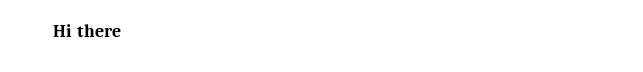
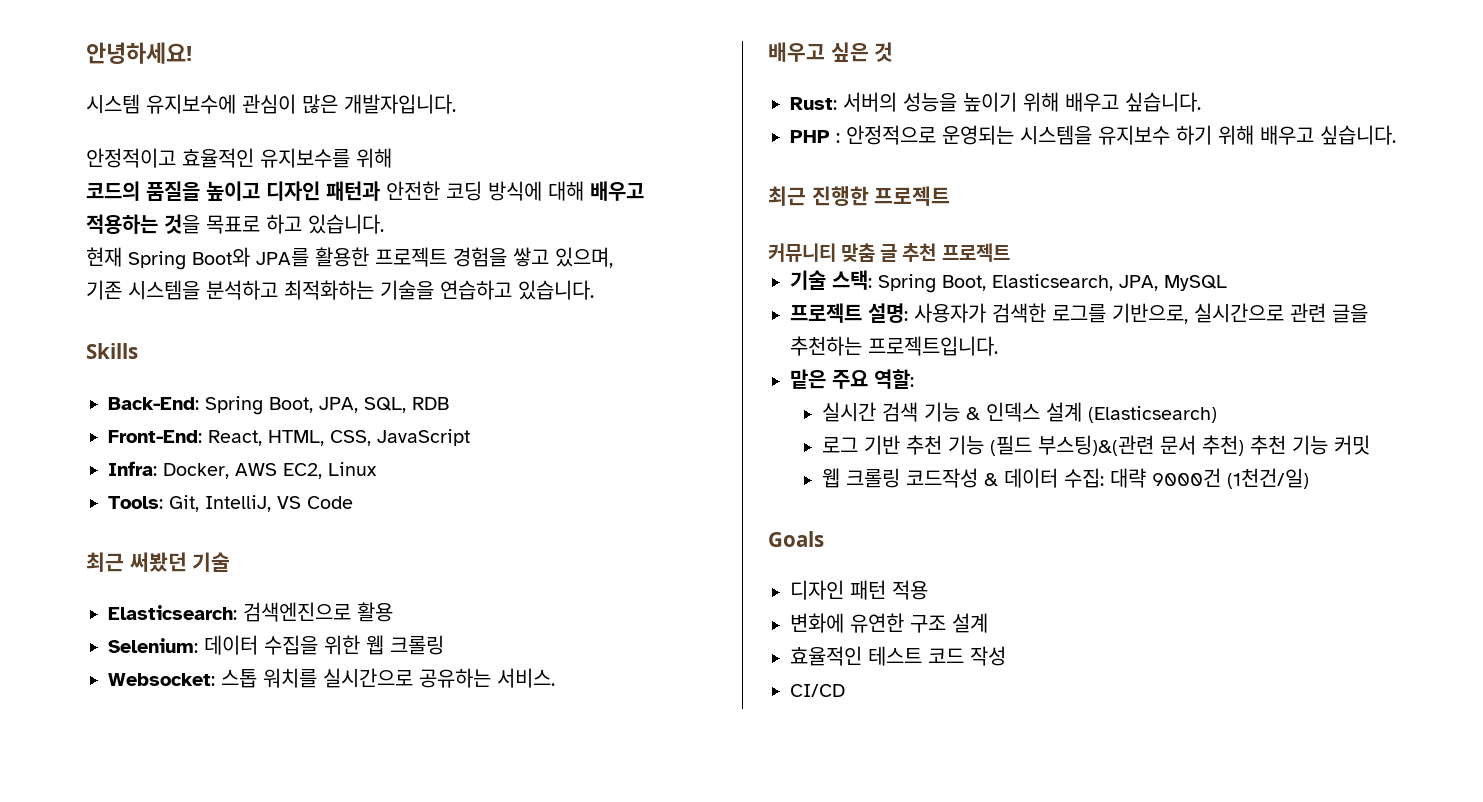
- Hi there
+ 안녕하세요!
+ 시스템 유지보수에 관심이 많은 개발자입니다.
+ 안정적이고 효율적인 유지보수를 위해
+ 코드의 품질을 높이고 디자인 패턴과 안전한 코딩 방식에 대해 배우고 적용하는 것을 목표로 하고 있습니다.
+ 현재 Spring Boot와 JPA를 활용한 프로젝트 경험을 쌓고 있으며,
+ 기존 시스템을 분석하고 최적화하는 기술을 연습하고 있습니다.
+ Skills
+ Back-End: Spring Boot, JPA, SQL, RDB
+ Front-End: React, HTML, CSS, JavaScript
+ Infra: Docker, AWS EC2, Linux
+ Tools: Git, IntelliJ, VS Code
+ 최근 써봤던 기술
+ Elasticsearch: 검색엔진으로 활용
+ Selenium: 데이터 수집을 위한 웹 크롤링
+ Websocket: 스톱 워치를 실시간으로 공유하는 서비스.
+ 배우고 싶은 것
+ Rust: 서버의 성능을 높이기 위해 배우고 싶습니다.
+ PHP : 안정적으로 운영되는 시스템을 유지보수 하기 위해 배우고 싶습니다.
+ 최근 진행한 프로젝트
+ 커뮤니티 맞춤 글 추천 프로젝트
+ 기술 스택: Spring Boot, Elasticsearch, JPA, MySQL
+ 프로젝트 설명: 사용자가 검색한 로그를 기반으로, 실시간으로 관련 글을 추천하는 프로젝트입니다.
+ 맡은 주요 역할:
+ 실시간 검색 기능 & 인덱스 설계 (Elasticsearch)
+ 로그 기반 추천 기능 (필드 부스팅)&(관련 문서 추천) 추천 기능 커밋
+ 웹 크롤링 코드작성 & 데이터 수집: 대략 9000건 (1천건/일)
+ Goals
+ 디자인 패턴 적용
+ 변화에 유연한 구조 설계
+ 효율적인 테스트 코드 작성
+ CI/CD

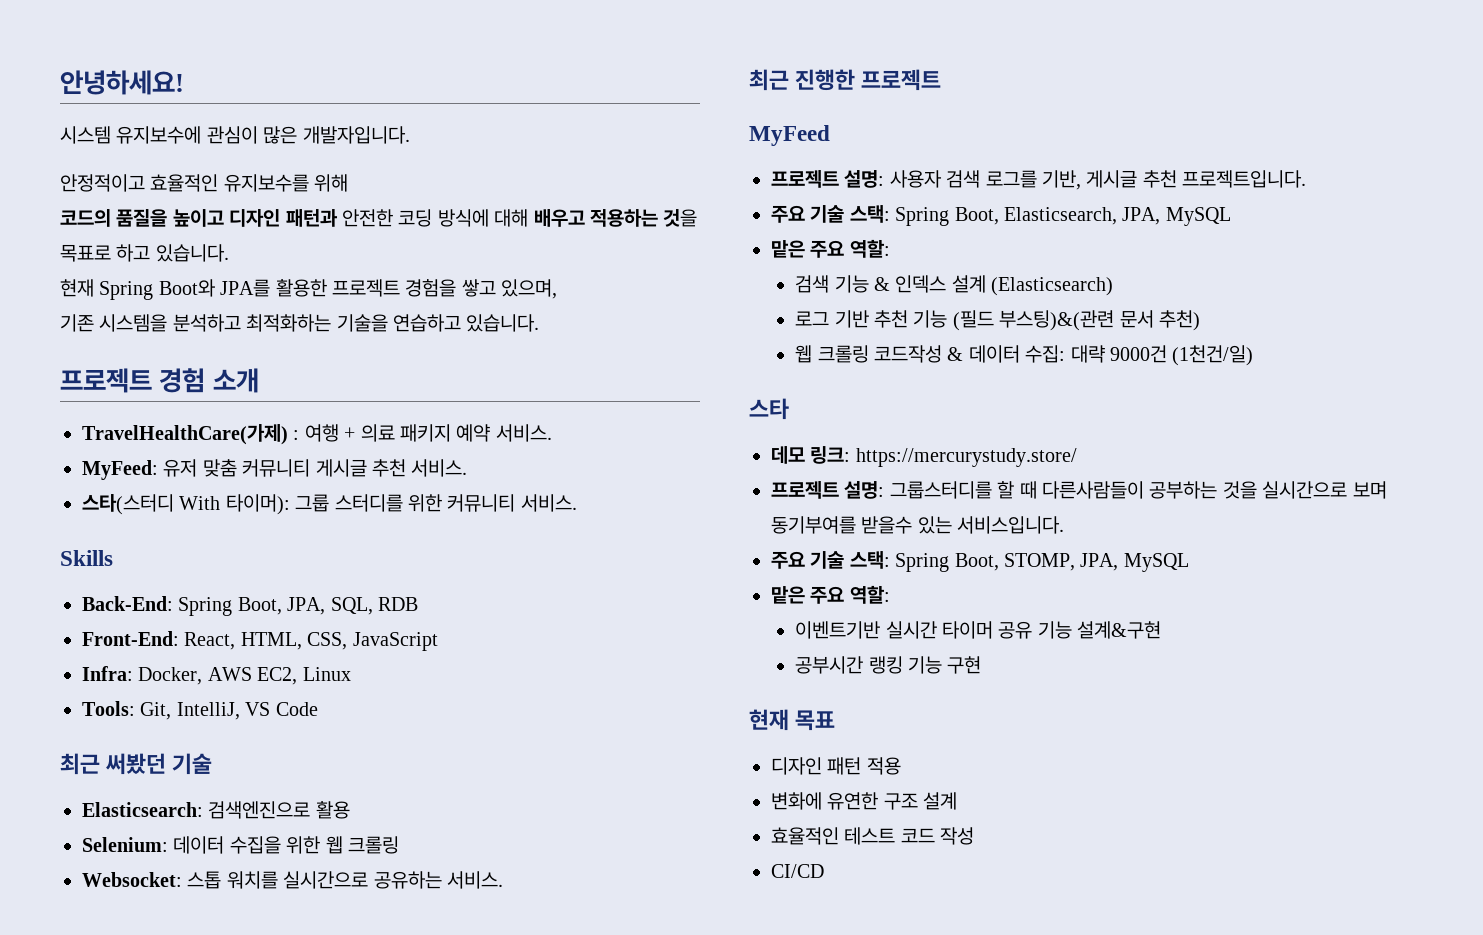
+ 프로젝트 경험 소개
+ TravelHealthCare(가제) : 여행 + 의료 패키지 예약 서비스.
+ MyFeed: 유저 맞춤 커뮤니티 게시글 추천 서비스.
+ 스타(스터디 With 타이머): 그룹 스터디를 위한 커뮤니티 서비스.
- 배우고 싶은 것
- Rust: 서버의 성능을 높이기 위해 배우고 싶습니다.
- PHP : 안정적으로 운영되는 시스템을 유지보수 하기 위해 배우고 싶습니다.
  최근 진행한 프로젝트
- 커뮤니티 맞춤 글 추천 프로젝트
- 기술 스택: Spring Boot, Elasticsearch, JPA, MySQL
- 프로젝트 설명: 사용자가 검색한 로그를 기반으로, 실시간으로 관련 글을 추천하는 프로젝트입니다.
+ MyFeed
+ 프로젝트 설명: 사용자 검색 로그를 기반, 게시글 추천 프로젝트입니다.
+ 주요 기술 스택: Spring Boot, Elasticsearch, JPA, MySQL
  맡은 주요 역할:
- 실시간 검색 기능 & 인덱스 설계 (Elasticsearch)
+ 검색 기능 & 인덱스 설계 (Elasticsearch)
- 로그 기반 추천 기능 (필드 부스팅)&(관련 문서 추천) 추천 기능 커밋
+ 로그 기반 추천 기능 (필드 부스팅)&(관련 문서 추천)
- Goals
+ 스타
+ 데모 링크: https://mercurystudy.store/
+ 프로젝트 설명: 그룹스터디를 할 때 다른사람들이 공부하는 것을 실시간으로 보며 동기부여를 받을수 있는 서비스입니다.
+ 주요 기술 스택: Spring Boot, STOMP, JPA, MySQL
+ 맡은 주요 역할:
+ 이벤트기반 실시간 타이머 공유 기능 설계&구현
+ 공부시간 랭킹 기능 구현
+ 현재 목표

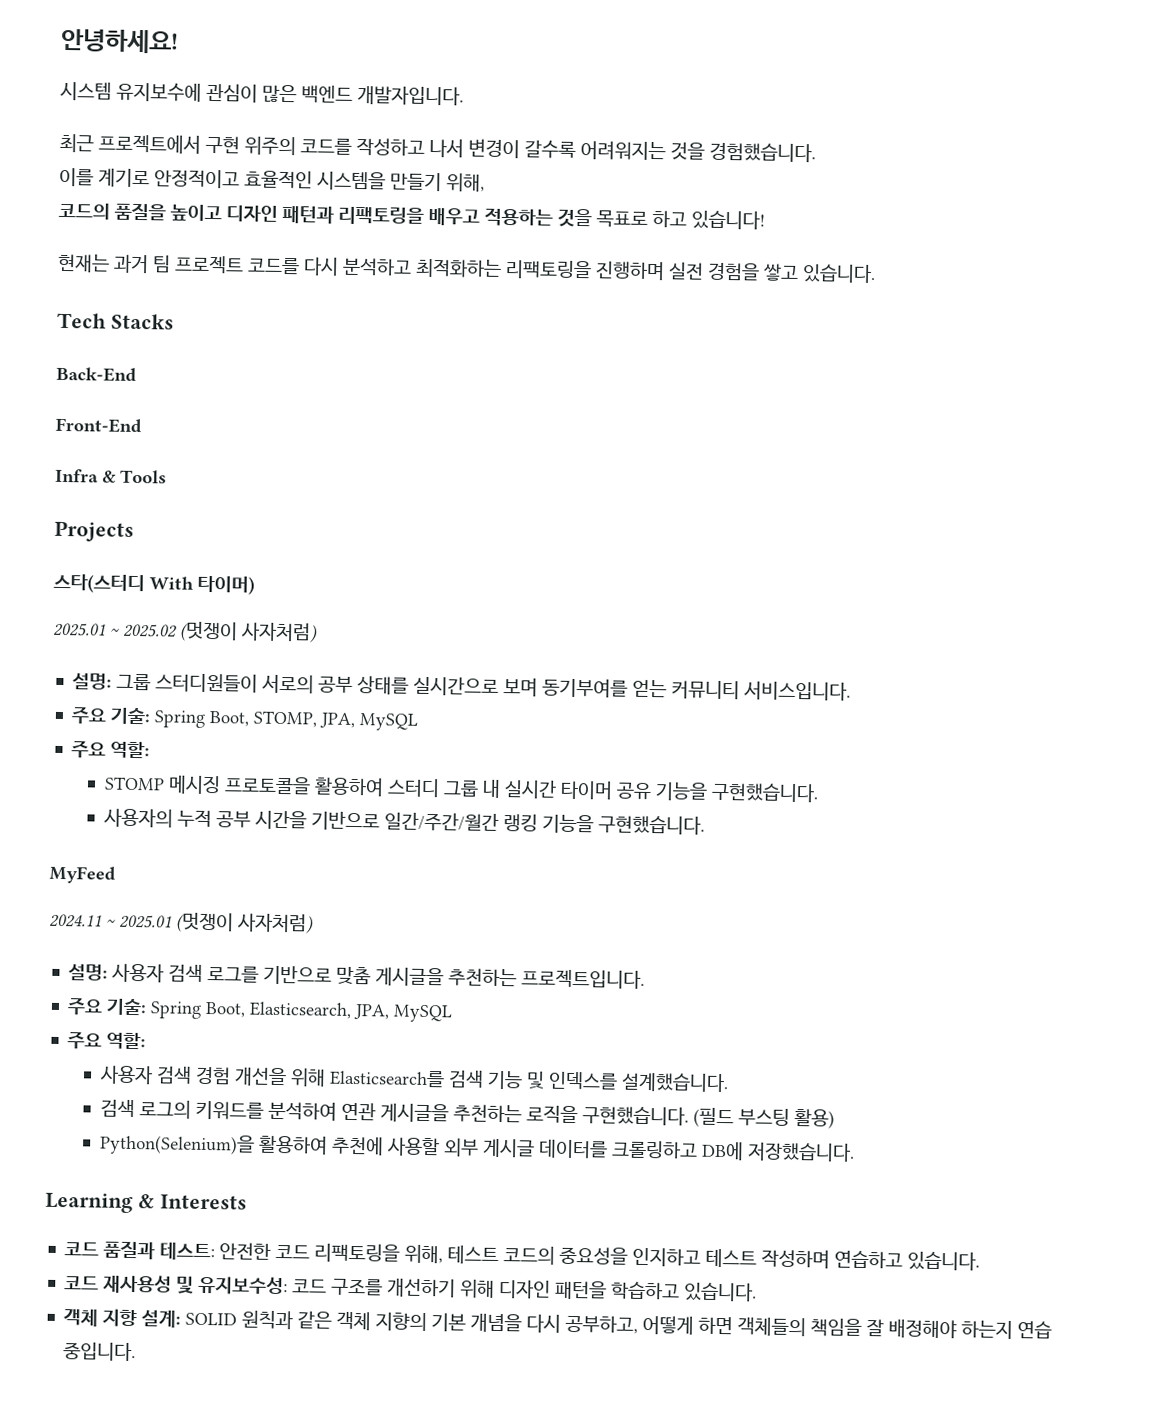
- 시스템 유지보수에 관심이 많은 개발자입니다.
+ 시스템 유지보수에 관심이 많은 백엔드 개발자입니다.
- 안정적이고 효율적인 유지보수를 위해
+ 최근 프로젝트에서 구현 위주의 코드를 작성하고 나서 변경이 갈수록 어려워지는 것을 경험했습니다.
+ 이를 계기로 안정적이고 효율적인 시스템을 만들기 위해,
- 코드의 품질을 높이고 디자인 패턴과 안전한 코딩 방식에 대해 배우고 적용하는 것을 목표로 하고 있습니다.
- 현재 Spring Boot와 JPA를 활용한 프로젝트 경험을 쌓고 있으며,
- 기존 시스템을 분석하고 최적화하는 기술을 연습하고 있습니다.
- 프로젝트 경험 소개
- TravelHealthCare(가제) : 여행 + 의료 패키지 예약 서비스.
- MyFeed: 유저 맞춤 커뮤니티 게시글 추천 서비스.
- 스타(스터디 With 타이머): 그룹 스터디를 위한 커뮤니티 서비스.
- Skills
- Back-End: Spring Boot, JPA, SQL, RDB
- Front-End: React, HTML, CSS, JavaScript
- Infra: Docker, AWS EC2, Linux
- Tools: Git, IntelliJ, VS Code
- 최근 써봤던 기술
- Elasticsearch: 검색엔진으로 활용
- Selenium: 데이터 수집을 위한 웹 크롤링
- Websocket: 스톱 워치를 실시간으로 공유하는 서비스.
- 최근 진행한 프로젝트
+ 코드의 품질을 높이고 디자인 패턴과 리팩토링을 배우고 적용하는 것을 목표로 하고 있습니다!
+ 현재는 과거 팀 프로젝트 코드를 다시 분석하고 최적화하는 리팩토링을 진행하며 실전 경험을 쌓고 있습니다.
+ Tech Stacks
+ Back-End
+ Front-End
+ Infra & Tools
+ Projects
+ 스타(스터디 With 타이머)
+ 2025.01 ~ 2025.02 (멋쟁이 사자처럼)
+ 설명: 그룹 스터디원들이 서로의 공부 상태를 실시간으로 보며 동기부여를 얻는 커뮤니티 서비스입니다.
+ 주요 기술: Spring Boot, STOMP, JPA, MySQL
+ 주요 역할:
+ STOMP 메시징 프로토콜을 활용하여 스터디 그룹 내 실시간 타이머 공유 기능을 구현했습니다.
+ 사용자의 누적 공부 시간을 기반으로 일간/주간/월간 랭킹 기능을 구현했습니다.
  MyFeed
- 프로젝트 설명: 사용자 검색 로그를 기반, 게시글 추천 프로젝트입니다.
+ 2024.11 ~ 2025.01 (멋쟁이 사자처럼)
+ 설명: 사용자 검색 로그를 기반으로 맞춤 게시글을 추천하는 프로젝트입니다.
- 주요 기술 스택: Spring Boot, Elasticsearch, JPA, MySQL
- 맡은 주요 역할:
- 검색 기능 & 인덱스 설계 (Elasticsearch)
- 로그 기반 추천 기능 (필드 부스팅)&(관련 문서 추천)
- 웹 크롤링 코드작성 & 데이터 수집: 대략 9000건 (1천건/일)
- 스타
- 데모 링크: https://mercurystudy.store/
- 프로젝트 설명: 그룹스터디를 할 때 다른사람들이 공부하는 것을 실시간으로 보며 동기부여를 받을수 있는 서비스입니다.
- 주요 기술 스택: Spring Boot, STOMP, JPA, MySQL
- 맡은 주요 역할:
- 이벤트기반 실시간 타이머 공유 기능 설계&구현
- 공부시간 랭킹 기능 구현
- 현재 목표
- 디자인 패턴 적용
- 변화에 유연한 구조 설계
- 효율적인 테스트 코드 작성
- CI/CD
+ 주요 기술: Spring Boot, Elasticsearch, JPA, MySQL
+ 주요 역할:
+ 사용자 검색 경험 개선을 위해 Elasticsearch를 검색 기능 및 인덱스를 설계했습니다.
+ 검색 로그의 키워드를 분석하여 연관 게시글을 추천하는 로직을 구현했습니다. (필드 부스팅 활용)
+ Python(Selenium)을 활용하여 추천에 사용할 외부 게시글 데이터를 크롤링하고 DB에 저장했습니다.
+ Learning & Interests
+ 코드 품질과 테스트: 안전한 코드 리팩토링을 위해, 테스트 코드의 중요성을 인지하고 테스트 작성하며 연습하고 있습니다.
+ 코드 재사용성 및 유지보수성: 코드 구조를 개선하기 위해 디자인 패턴을 학습하고 있습니다.
+ 객체 지향 설계: SOLID 원칙과 같은 객체 지향의 기본 개념을 다시 공부하고, 어떻게 하면 객체들의 책임을 잘 배정해야 하는지 연습 중입니다.

